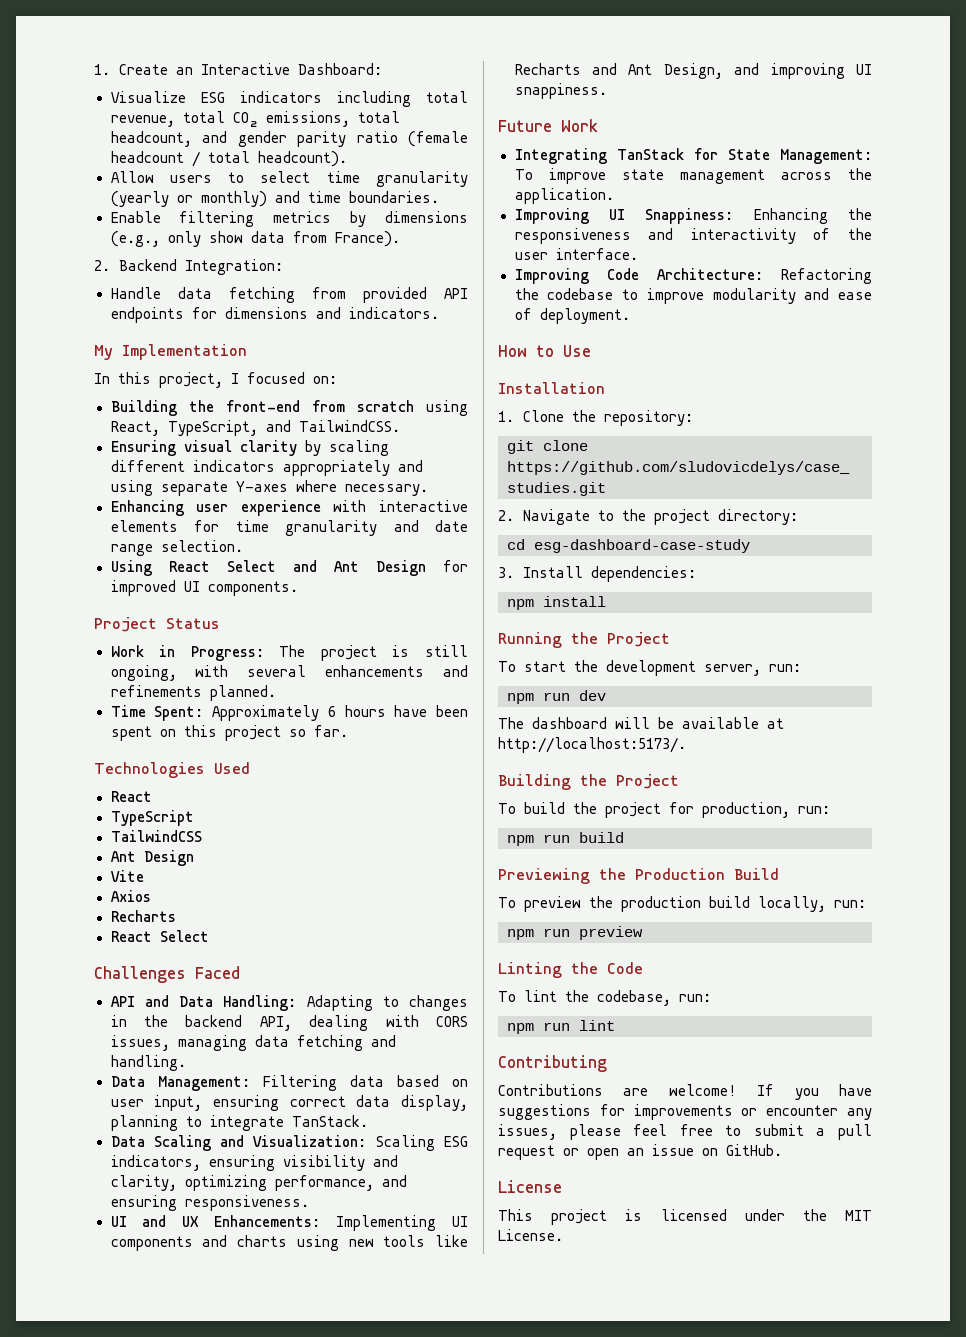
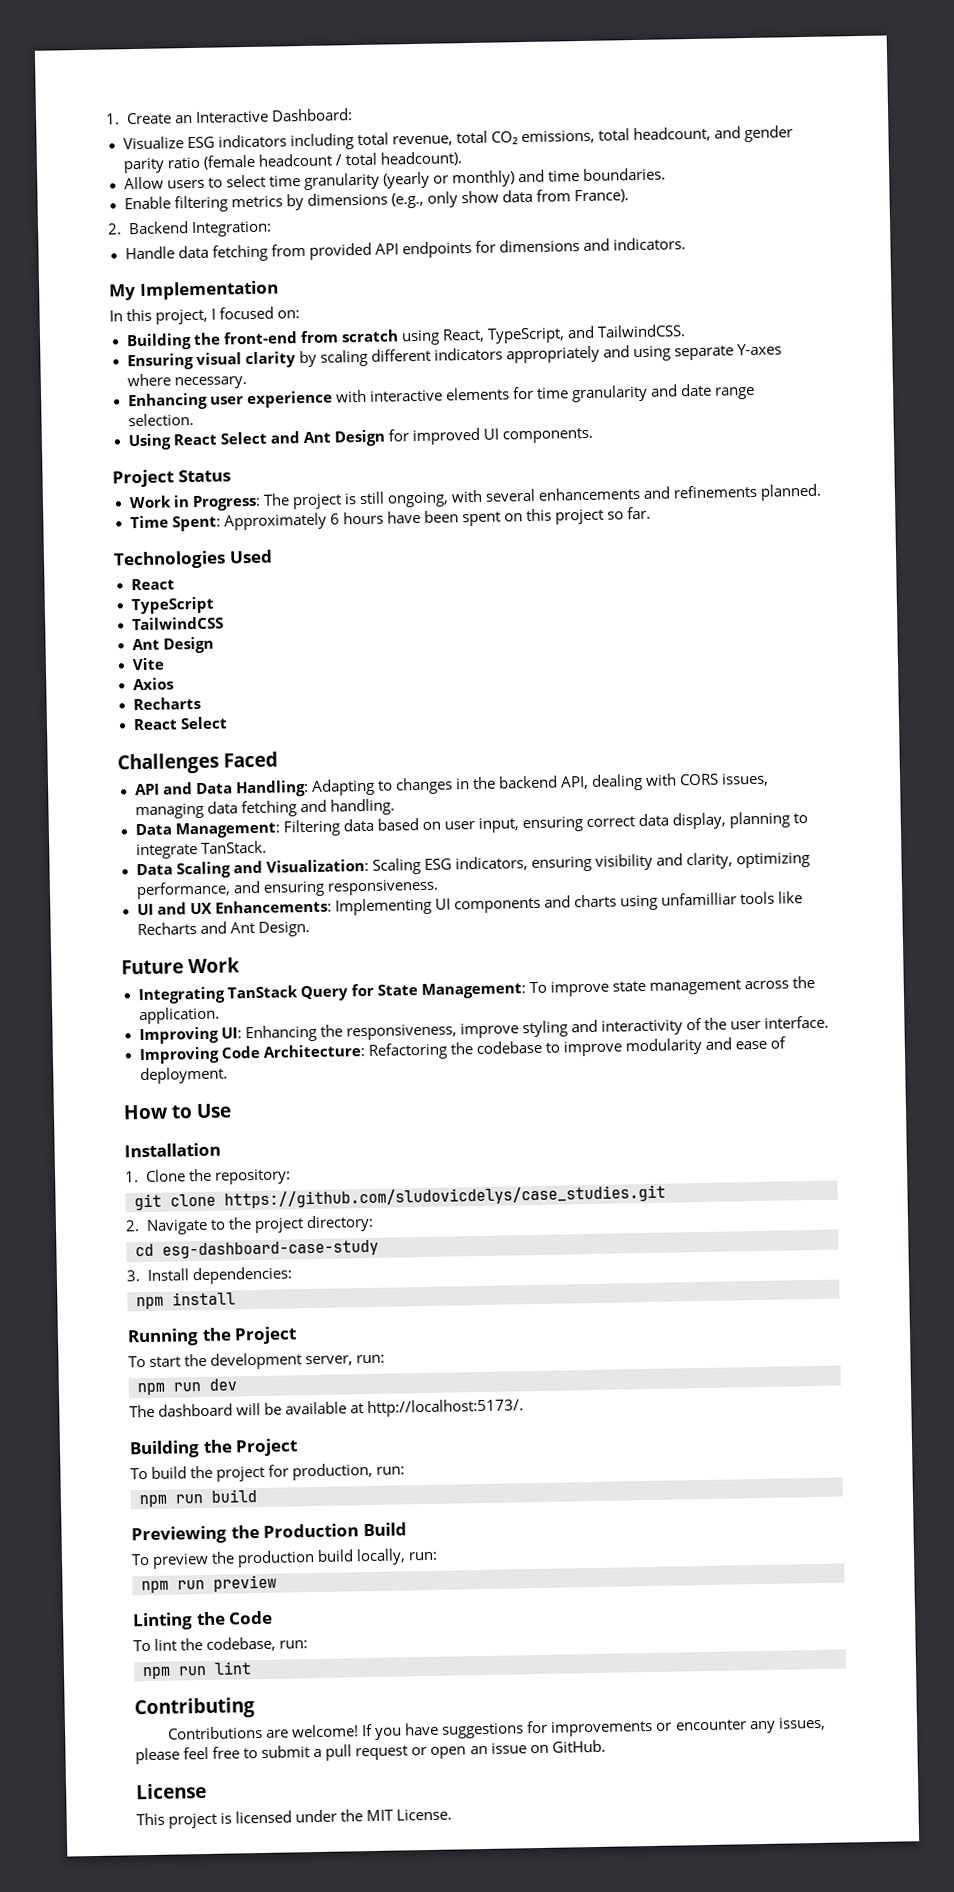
- UI and UX Enhancements: Implementing UI components and charts using new tools like Recharts and Ant Design, and improving UI snappiness.
+ UI and UX Enhancements: Implementing UI components and charts using unfamilliar tools like Recharts and Ant Design.
- Integrating TanStack for State Management: To improve state management across the application.
+ Integrating TanStack Query for State Management: To improve state management across the application.
- Improving UI Snappiness: Enhancing the responsiveness and interactivity of the user interface.
+ Improving UI: Enhancing the responsiveness, improve styling and interactivity of the user interface.

